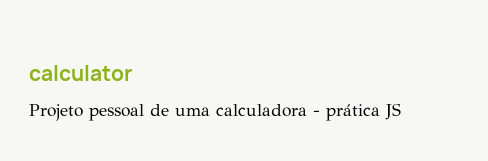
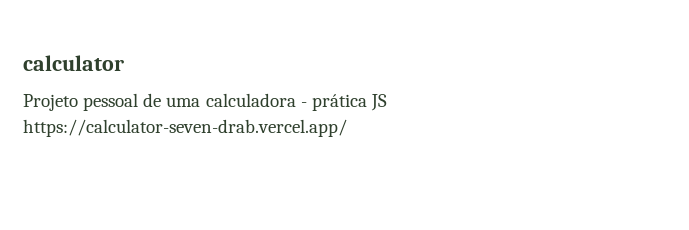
- Projeto pessoal de uma calculadora - prática JS
+ Projeto pessoal de uma calculadora - prática JS https://calculator-seven-drab.vercel.app/

